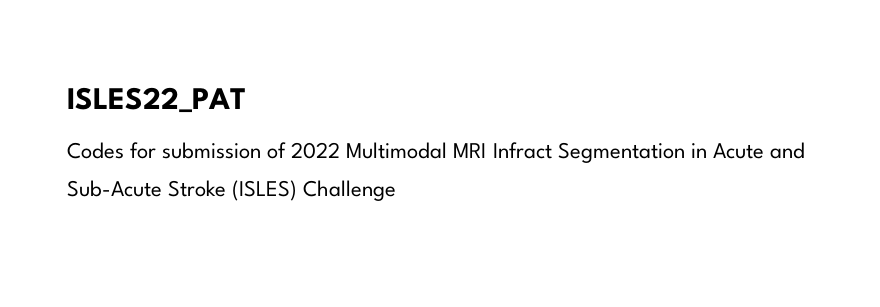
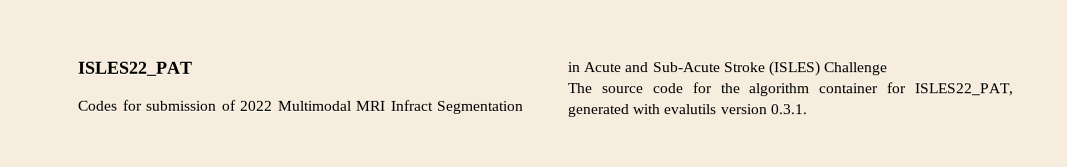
+ The source code for the algorithm container for ISLES22_PAT, generated with evalutils version 0.3.1.

